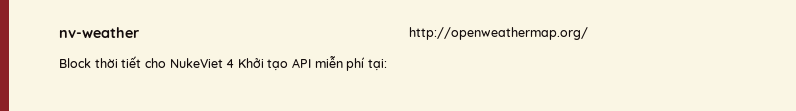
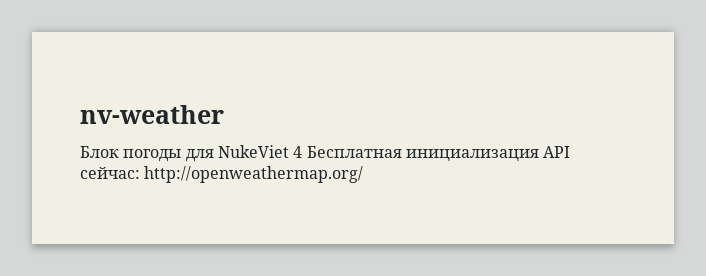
- Block thời tiết cho NukeViet 4 Khởi tạo API miễn phí tại: http://openweathermap.org/
+ Блок погоды для NukeViet 4 Бесплатная инициализация API сейчас: http://openweathermap.org/

